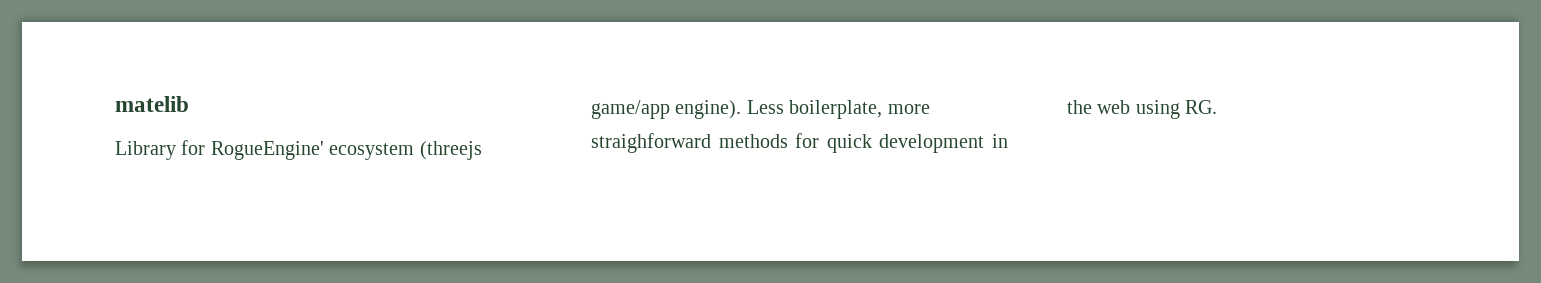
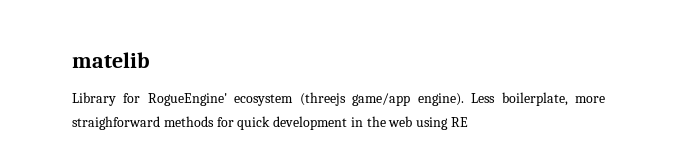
- Less boilerplate, more straighforward methods for quick development in the web using RG.
+ Less boilerplate, more straighforward methods for quick development in the web using RE

